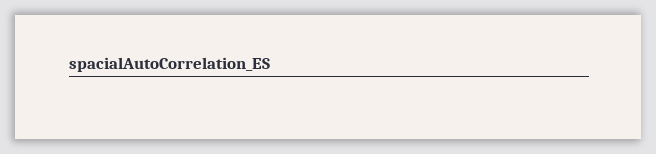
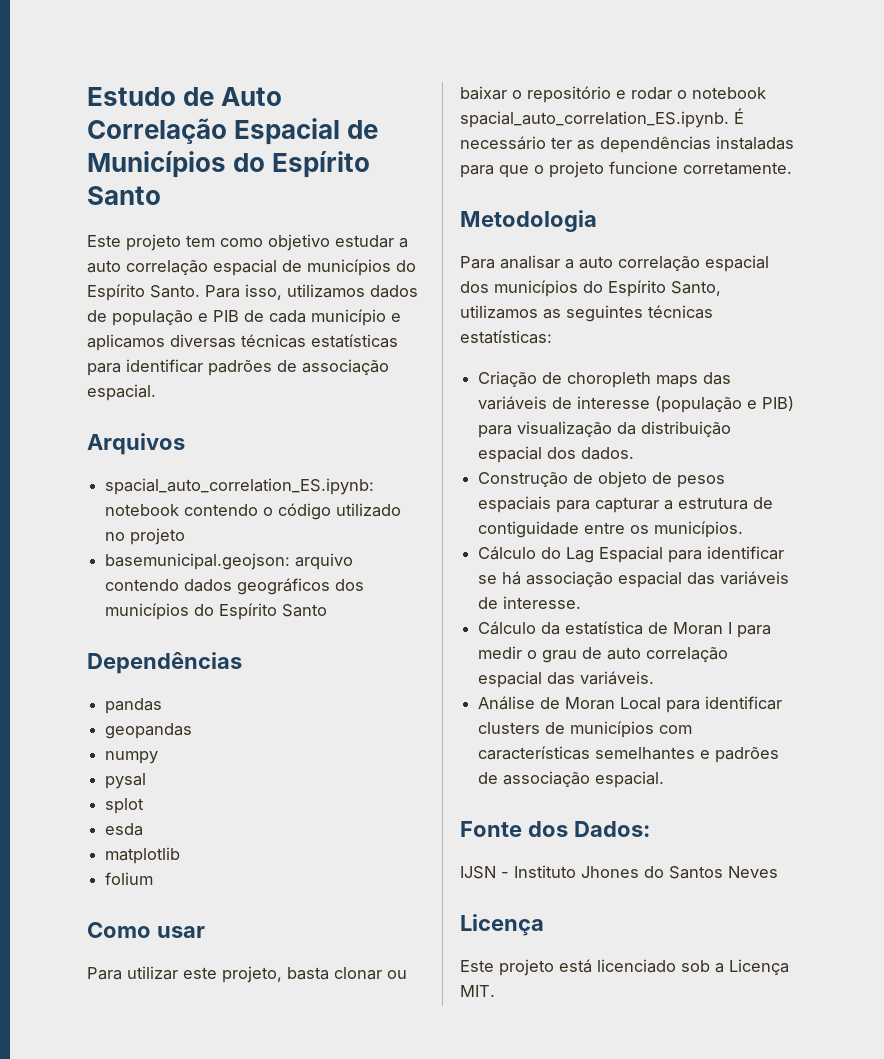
- spacialAutoCorrelation_ES
+ Estudo de Auto Correlação Espacial de Municípios do Espírito Santo
+ Este projeto tem como objetivo estudar a auto correlação espacial de municípios do Espírito Santo. Para isso, utilizamos dados de população e PIB de cada município e aplicamos diversas técnicas estatísticas para identificar padrões de associação espacial.
+ Arquivos
+ spacial_auto_correlation_ES.ipynb: notebook contendo o código utilizado no projeto
+ basemunicipal.geojson: arquivo contendo dados geográficos dos municípios do Espírito Santo
+ Dependências
+ pandas
+ geopandas
+ numpy
+ pysal
+ splot
+ esda
+ matplotlib
+ folium
+ Como usar
+ Para utilizar este projeto, basta clonar ou baixar o repositório e rodar o notebook spacial_auto_correlation_ES.ipynb. É necessário ter as dependências instaladas para que o projeto funcione corretamente.
+ Metodologia
+ Para analisar a auto correlação espacial dos municípios do Espírito Santo, utilizamos as seguintes técnicas estatísticas:
+ Criação de choropleth maps das variáveis de interesse (população e PIB) para visualização da distribuição espacial dos dados.
+ Construção de objeto de pesos espaciais para capturar a estrutura de contiguidade entre os municípios.
+ Cálculo do Lag Espacial para identificar se há associação espacial das variáveis de interesse.
+ Cálculo da estatística de Moran I para medir o grau de auto correlação espacial das variáveis.
+ Análise de Moran Local para identificar clusters de municípios com características semelhantes e padrões de associação espacial.
+ Fonte dos Dados:
+ IJSN - Instituto Jhones do Santos Neves
+ Licença
+ Este projeto está licenciado sob a Licença MIT.

